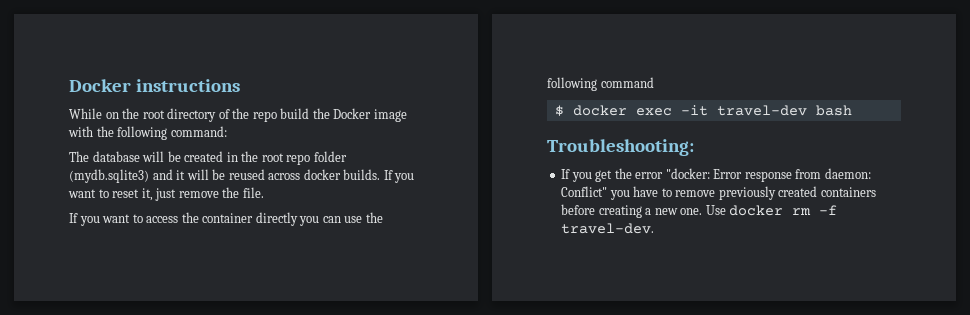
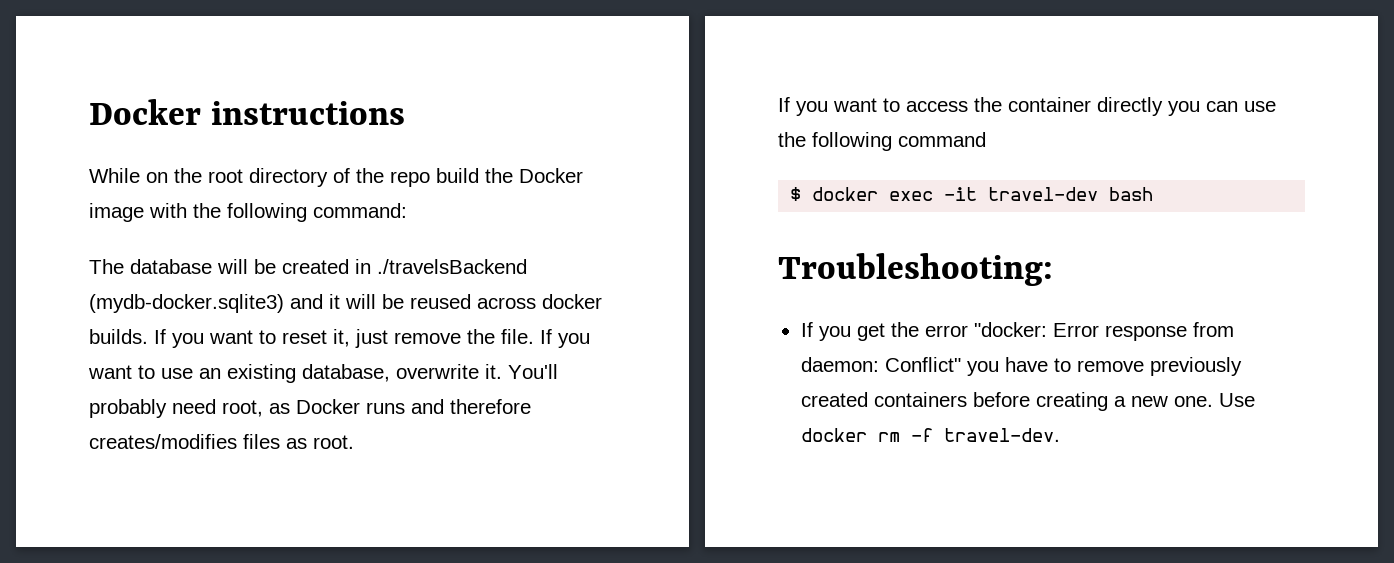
- The database will be created in the root repo folder (mydb.sqlite3) and it will be reused across docker builds.
+ The database will be created in ./travelsBackend (mydb-docker.sqlite3) and it will be reused across docker builds.
+ If you want to use an existing database, overwrite it. You'll probably need root, as Docker runs and therefore creates/modifies files as root.

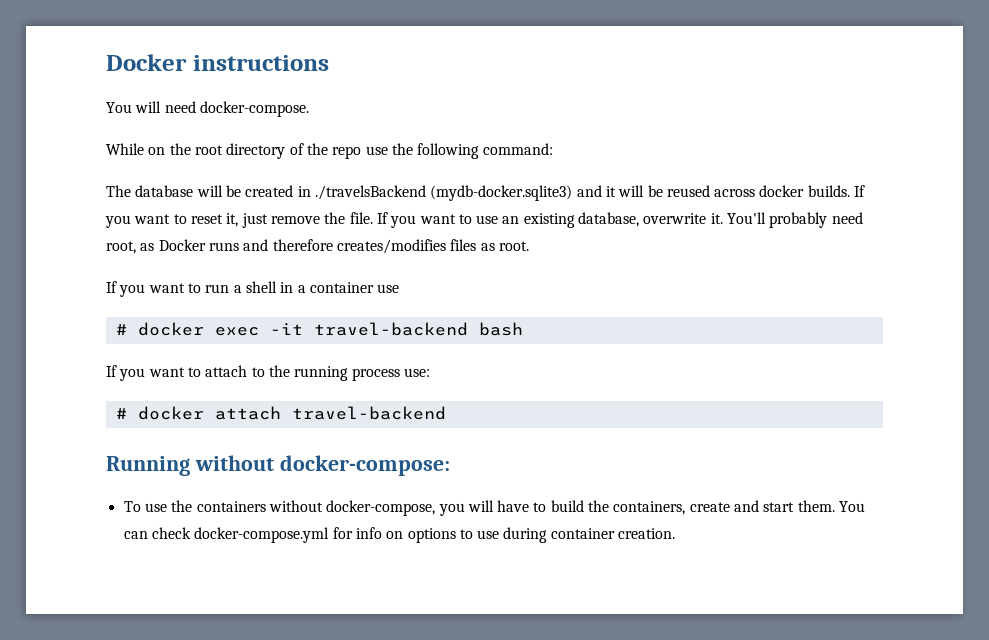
+ You will need docker-compose.
- While on the root directory of the repo build the Docker image with the following command:
+ While on the root directory of the repo use the following command:
- If you want to access the container directly you can use the following command
- $ docker exec -it travel-dev bash
+ If you want to run a shell in a container use
+ # docker exec -it travel-backend bash
- Troubleshooting:
- If you get the error "docker: Error response from daemon: Conflict" you have to remove previously created containers before creating a new one. Use docker rm -f travel-dev.
+ If you want to attach to the running process use:
+ # docker attach travel-backend
+ Running without docker-compose:
+ To use the containers without docker-compose, you will have to build the containers, create and start them. You can check docker-compose.yml for info on options to use during container creation.

